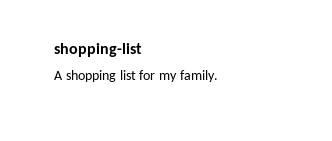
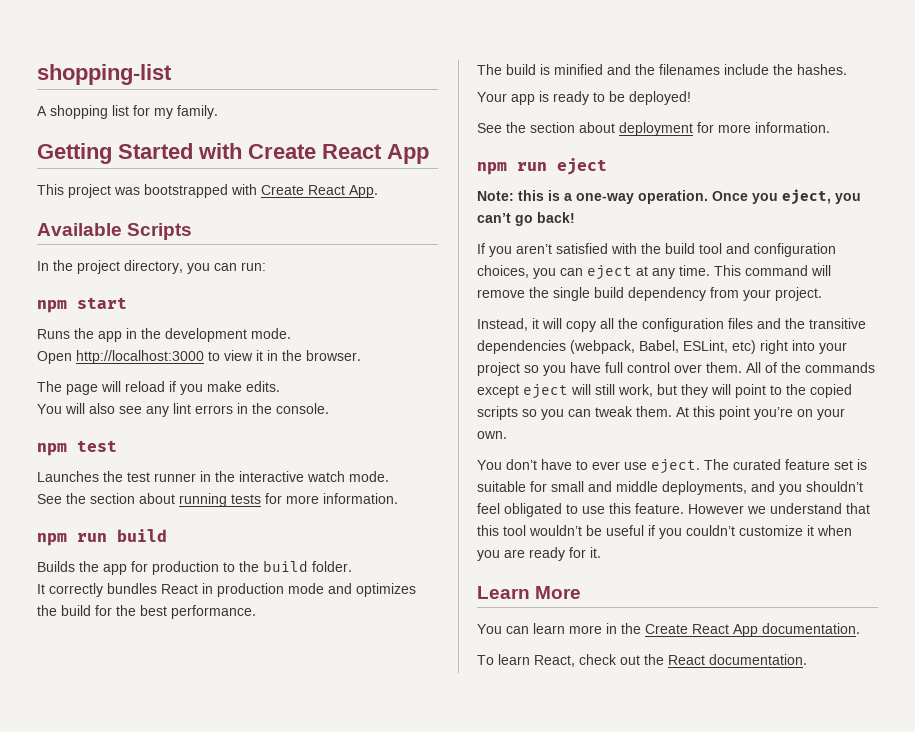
+ Getting Started with Create React App
+ This project was bootstrapped with Create React App.
+ Available Scripts
+ In the project directory, you can run:
+ npm start
+ Runs the app in the development mode.
+ Open http://localhost:3000 to view it in the browser.
+ The page will reload if you make edits.
+ You will also see any lint errors in the console.
+ npm test
+ Launches the test runner in the interactive watch mode.
+ See the section about running tests for more information.
+ npm run build
+ Builds the app for production to the build folder.
+ It correctly bundles React in production mode and optimizes the build for the best performance.
+ The build is minified and the filenames include the hashes.
+ Your app is ready to be deployed!
+ See the section about deployment for more information.
+ npm run eject
+ Note: this is a one-way operation. Once you eject, you can’t go back!
+ If you aren’t satisfied with the build tool and configuration choices, you can eject at any time. This command will remove the single build dependency from your project.
+ Instead, it will copy all the configuration files and the transitive dependencies (webpack, Babel, ESLint, etc) right into your project so you have full control over them. All of the commands except eject will still work, but they will point to the copied scripts so you can tweak them. At this point you’re on your own.
+ You don’t have to ever use eject. The curated feature set is suitable for small and middle deployments, and you shouldn’t feel obligated to use this feature. However we understand that this tool wouldn’t be useful if you couldn’t customize it when you are ready for it.
+ Learn More
+ You can learn more in the Create React App documentation.
+ To learn React, check out the React documentation.

